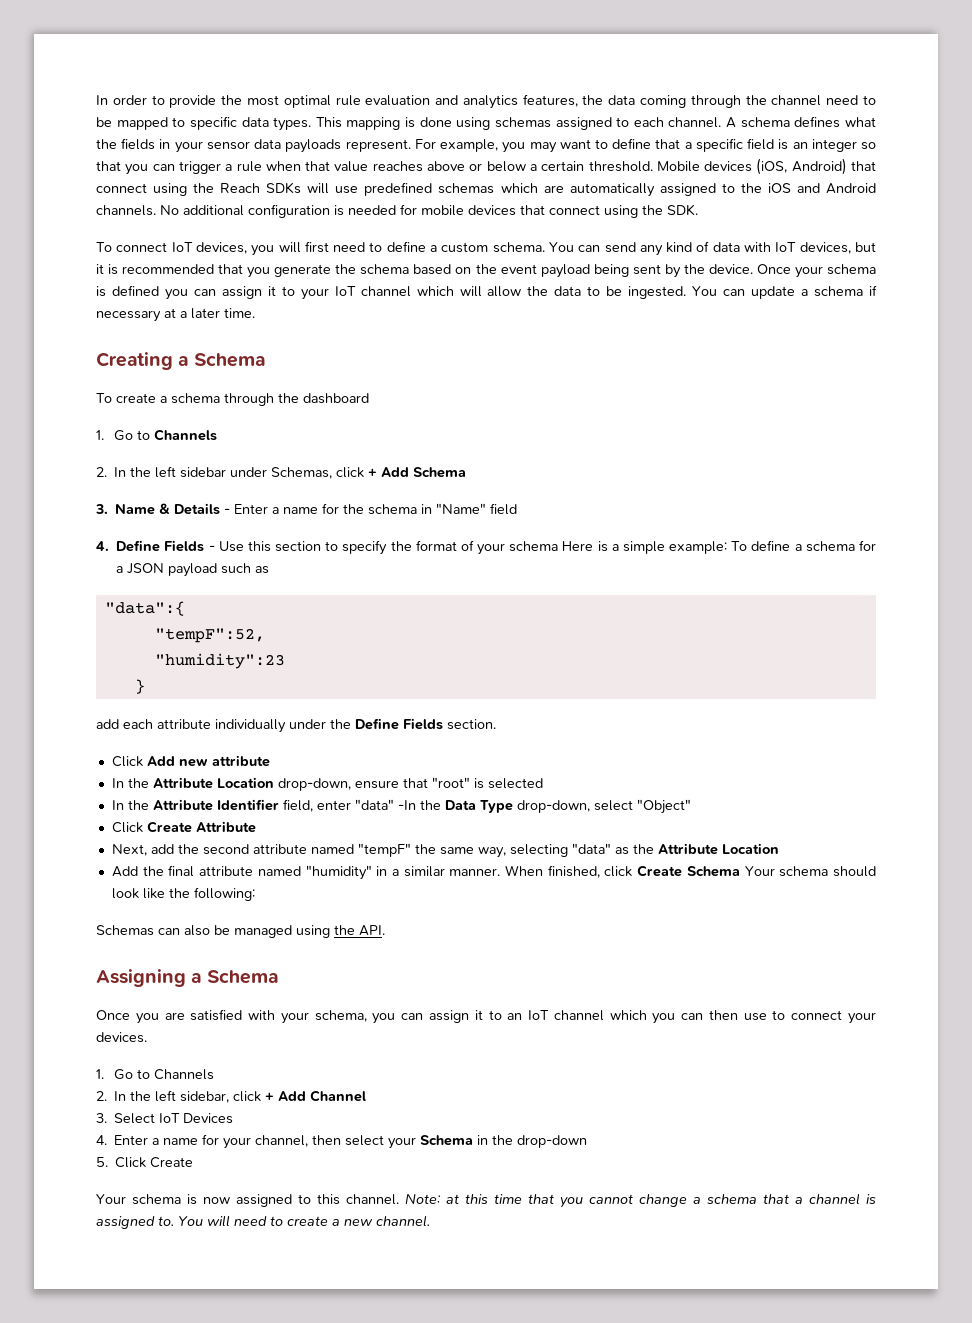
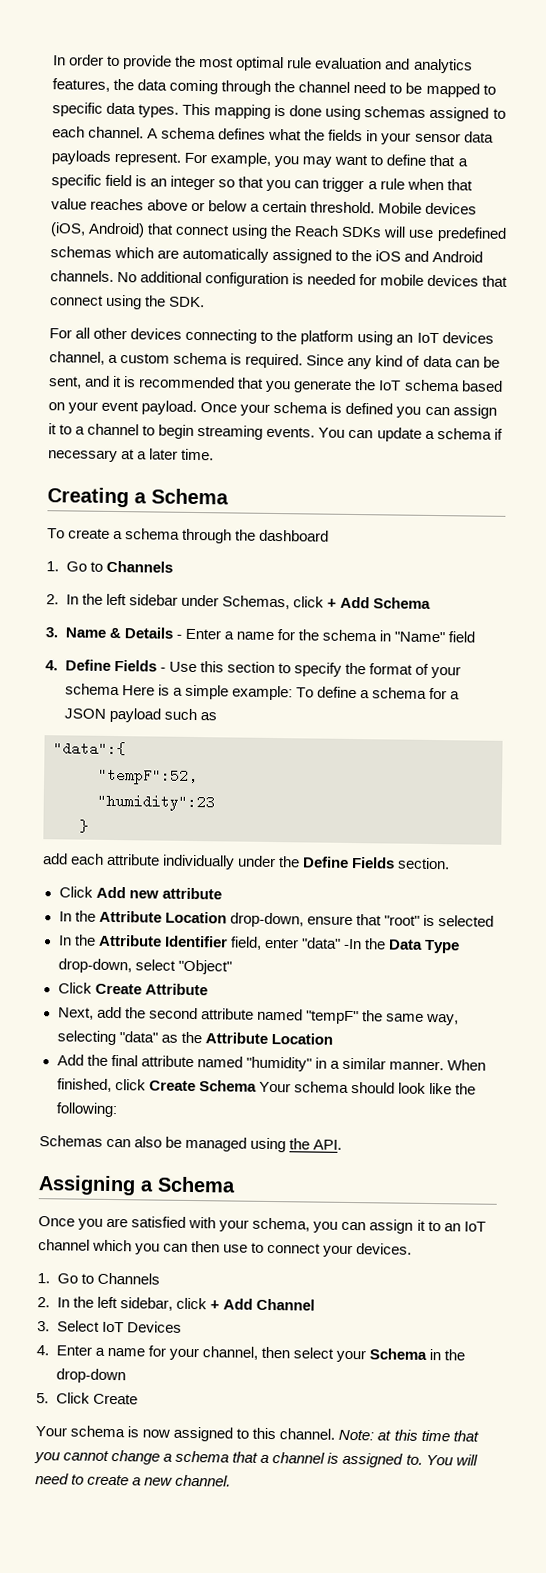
- To connect IoT devices, you will first need to define a custom schema. You can send any kind of data with IoT devices, but it is recommended that you generate the schema based on the event payload being sent by the device.
+ For all other devices connecting to the platform using an IoT devices channel, a custom schema is required. Since any kind of data can be sent, and it is recommended that you generate the IoT schema based on your event payload.
- Once your schema is defined you can assign it to your IoT channel which will allow the data to be ingested.
+ Once your schema is defined you can assign it to a channel to begin streaming events.

